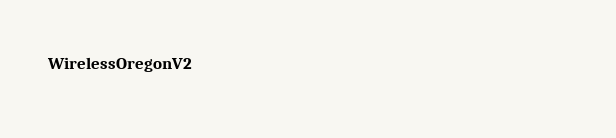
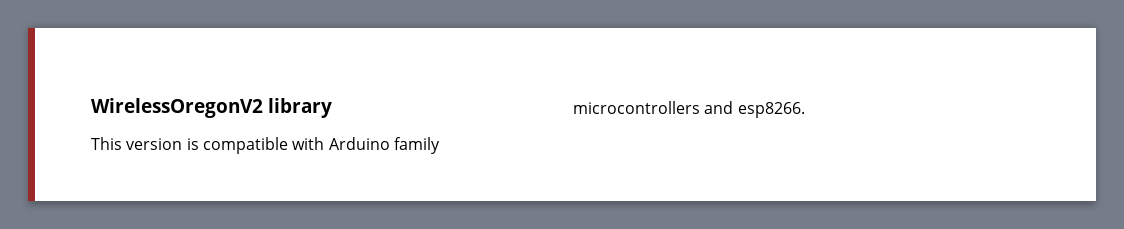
- WirelessOregonV2
+ WirelessOregonV2 library
+ This version is compatible with Arduino family microcontrollers and esp8266.

